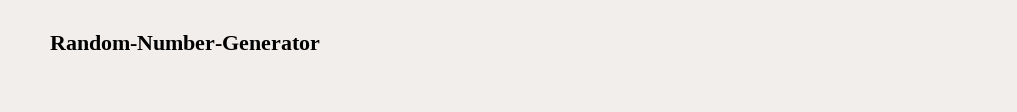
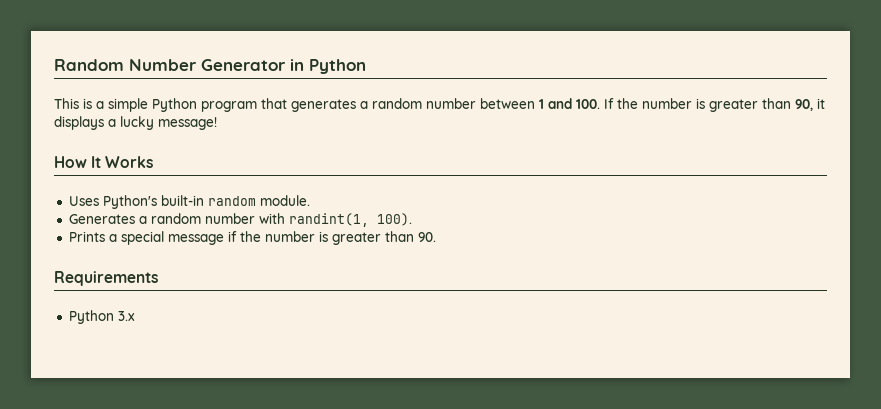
- Random-Number-Generator
+ Random Number Generator in Python
+ This is a simple Python program that generates a random number between 1 and 100. If the number is greater than 90, it displays a lucky message!
+ How It Works
+ Uses Python's built-in random module.
+ Generates a random number with randint(1, 100).
+ Prints a special message if the number is greater than 90.
+ Requirements
+ Python 3.x

